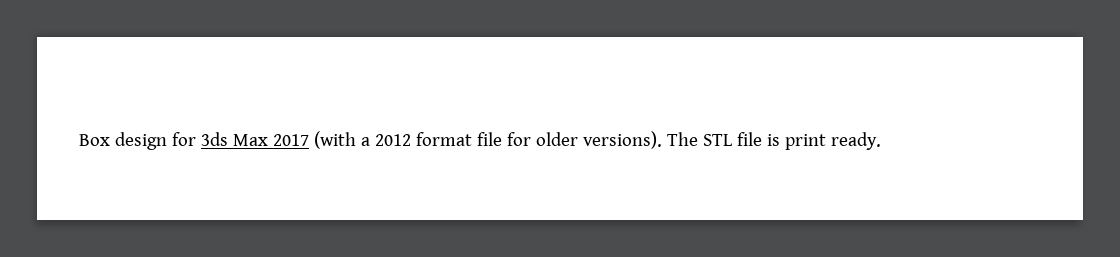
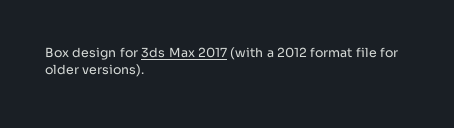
- The STL file is print ready.

